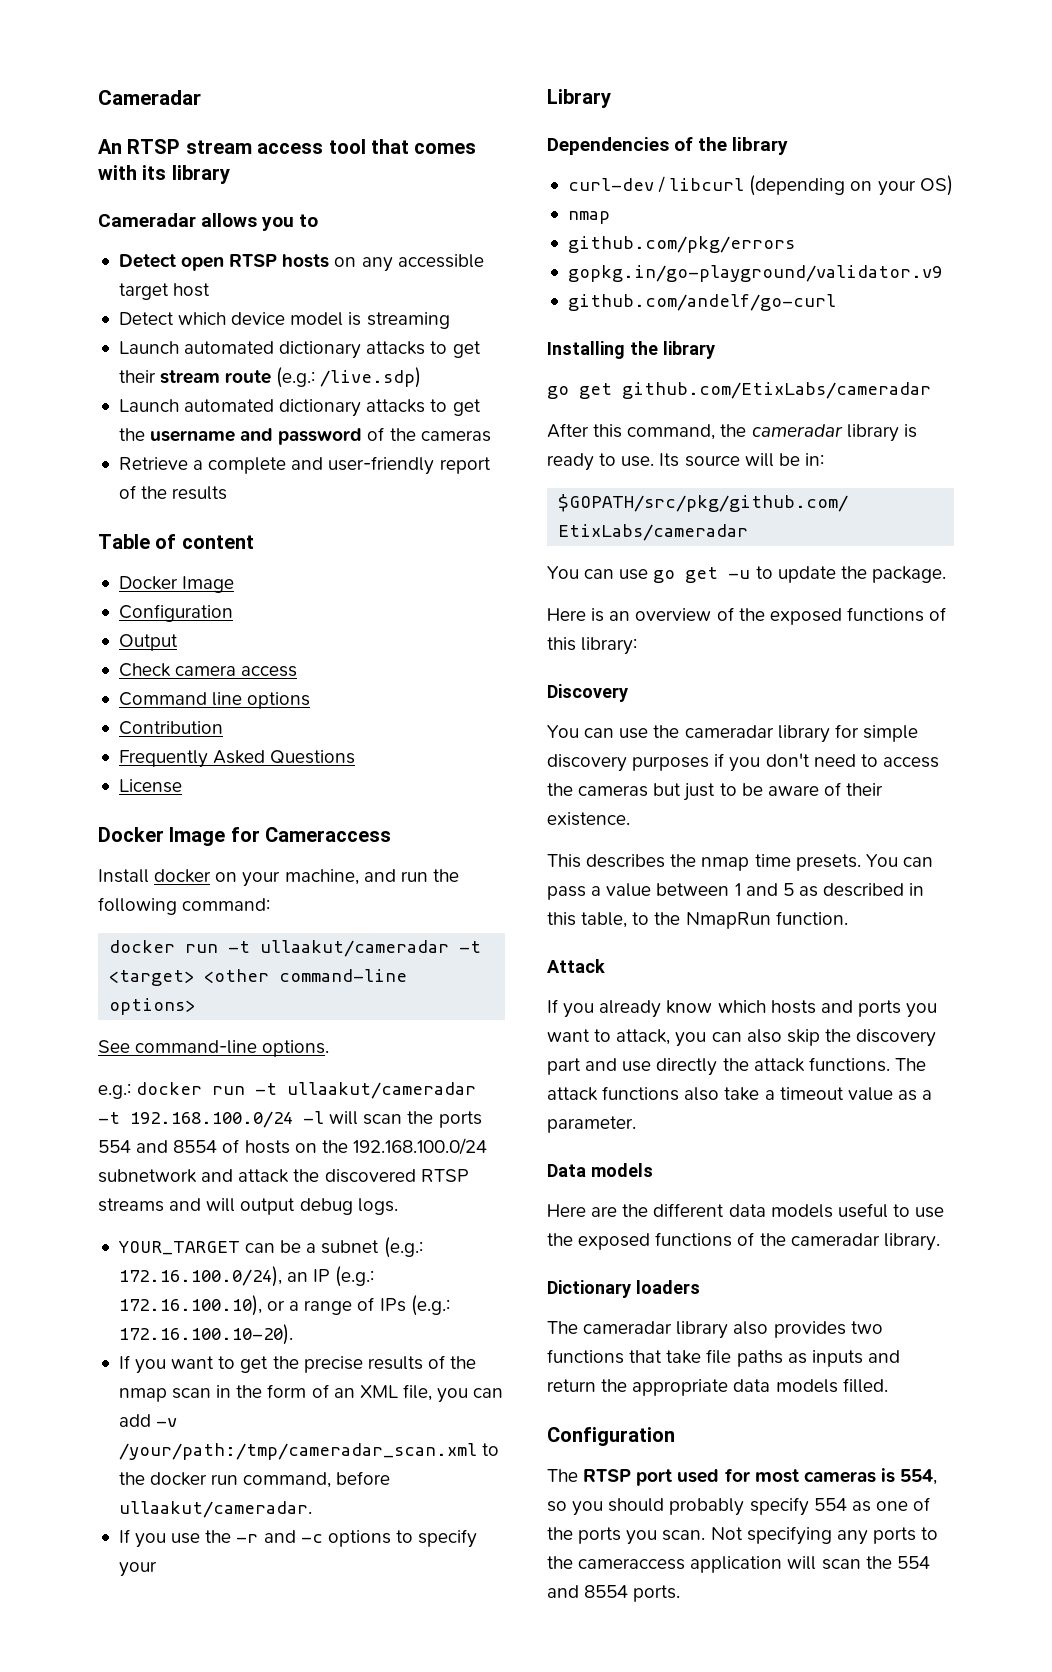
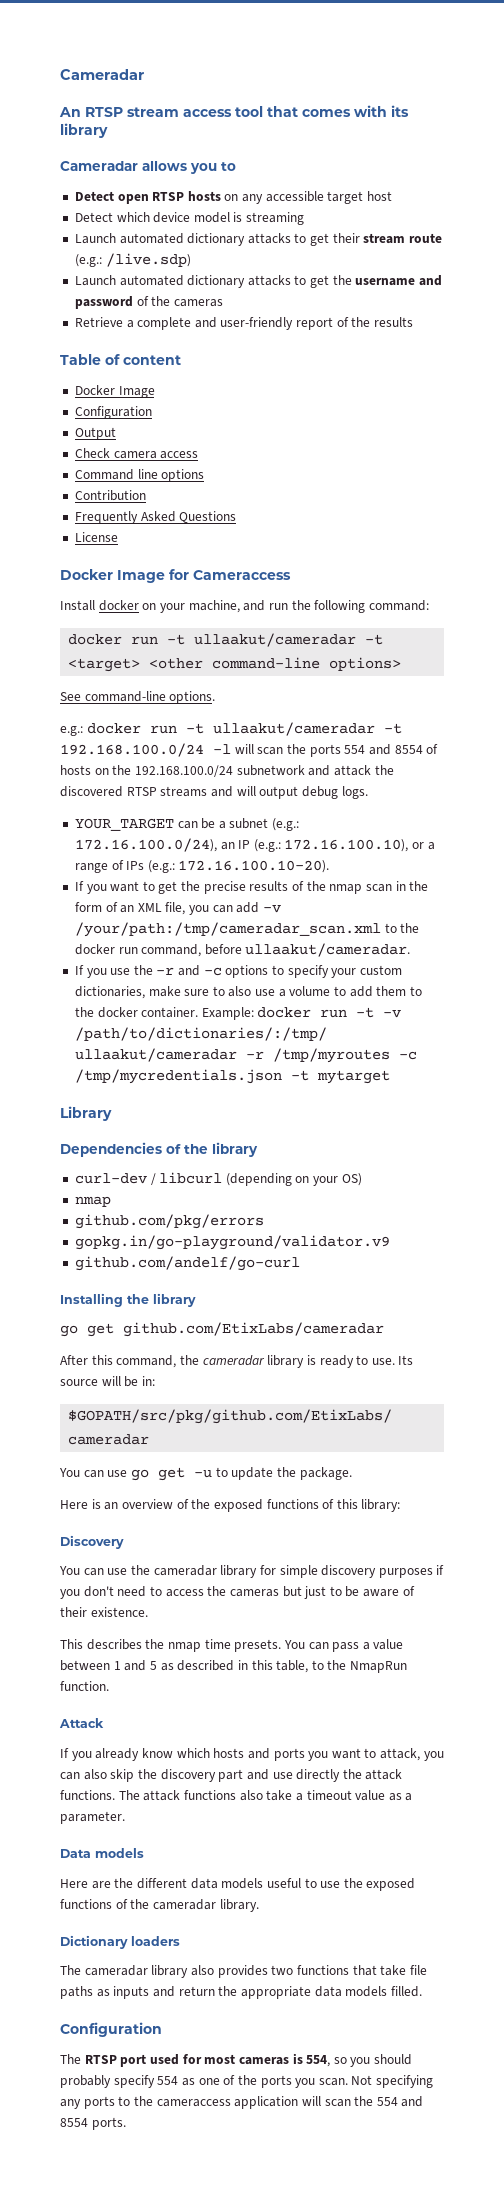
- If you use the -r and -c options to specify your
+ If you use the -r and -c options to specify your custom dictionaries, make sure to also use a volume to add them to the docker container. Example: docker run -t -v /path/to/dictionaries/:/tmp/ ullaakut/cameradar -r /tmp/myroutes -c /tmp/mycredentials.json -t mytarget

